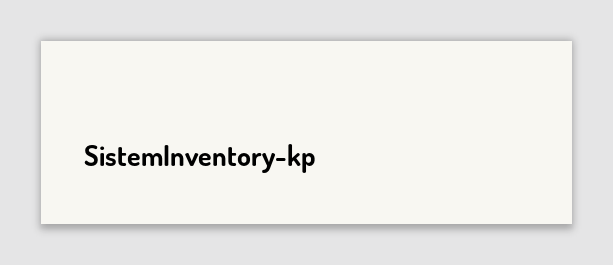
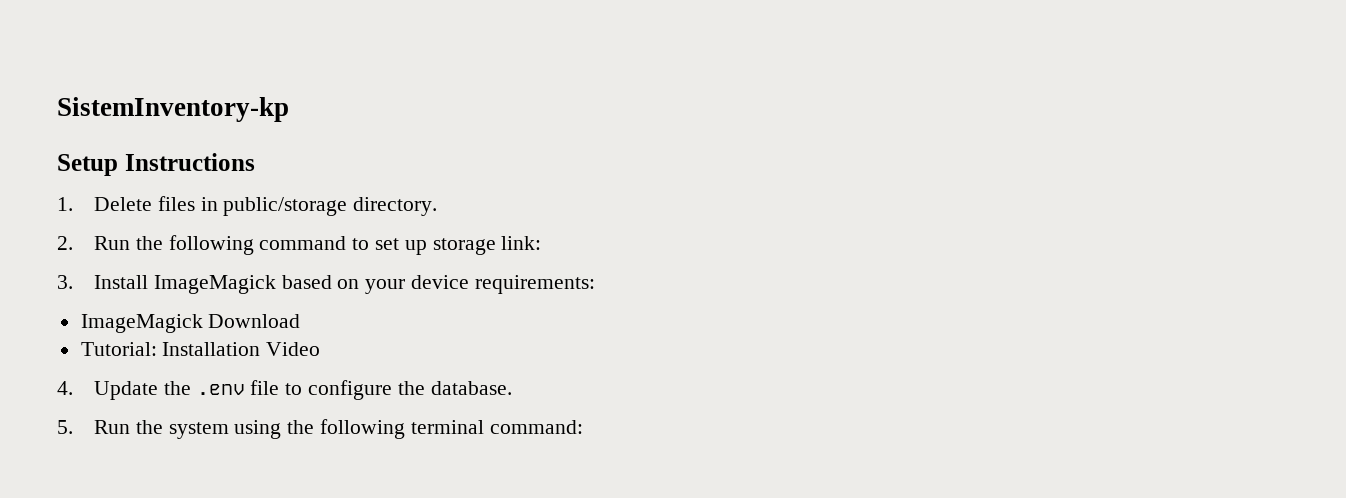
+ Setup Instructions
+ 1. Delete files in public/storage directory.
+ 2. Run the following command to set up storage link:
+ 3. Install ImageMagick based on your device requirements:
+ ImageMagick Download
+ Tutorial: Installation Video
+ 4. Update the .env file to configure the database.
+ 5. Run the system using the following terminal command:

